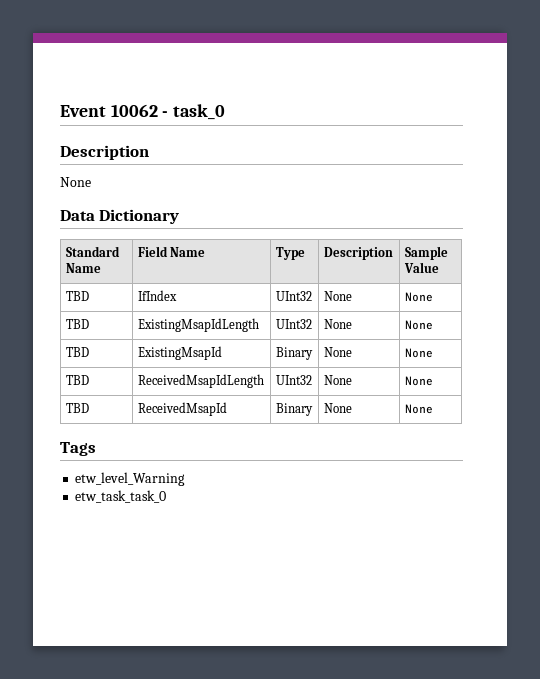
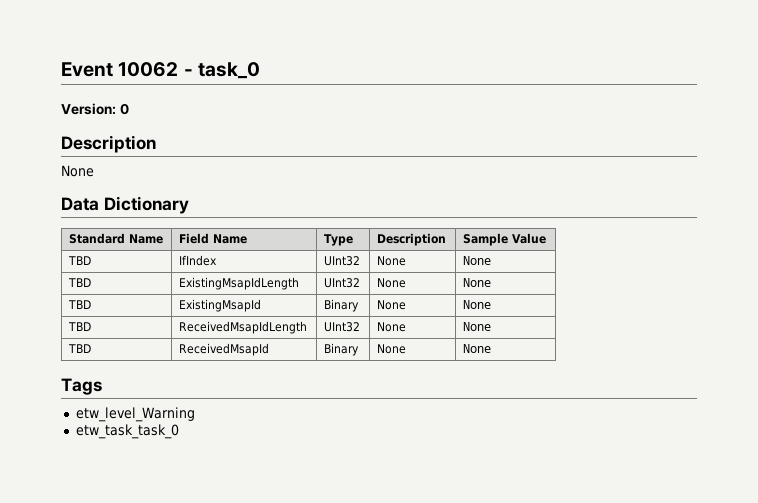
+ Version: 0

